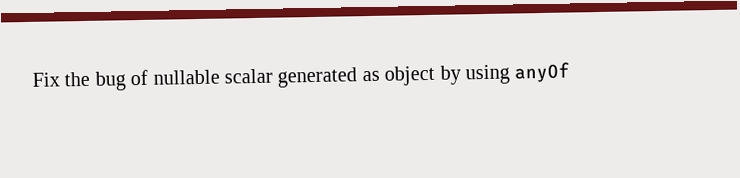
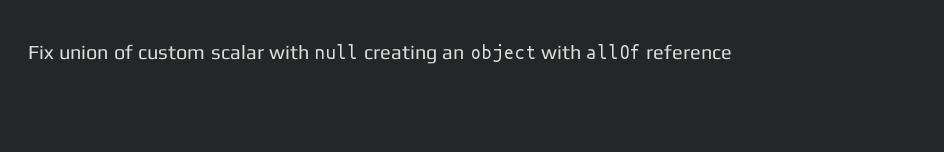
- Fix the bug of nullable scalar generated as object by using anyOf
+ Fix union of custom scalar with null creating an object with allOf reference

